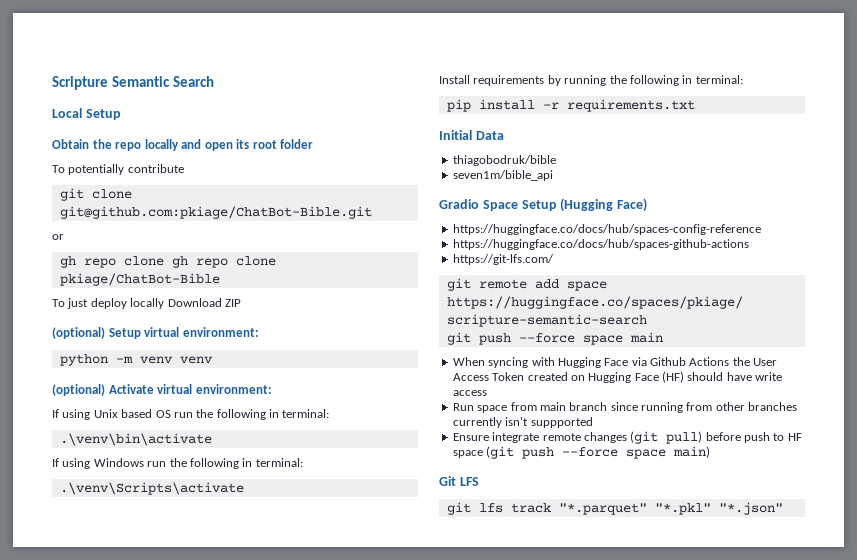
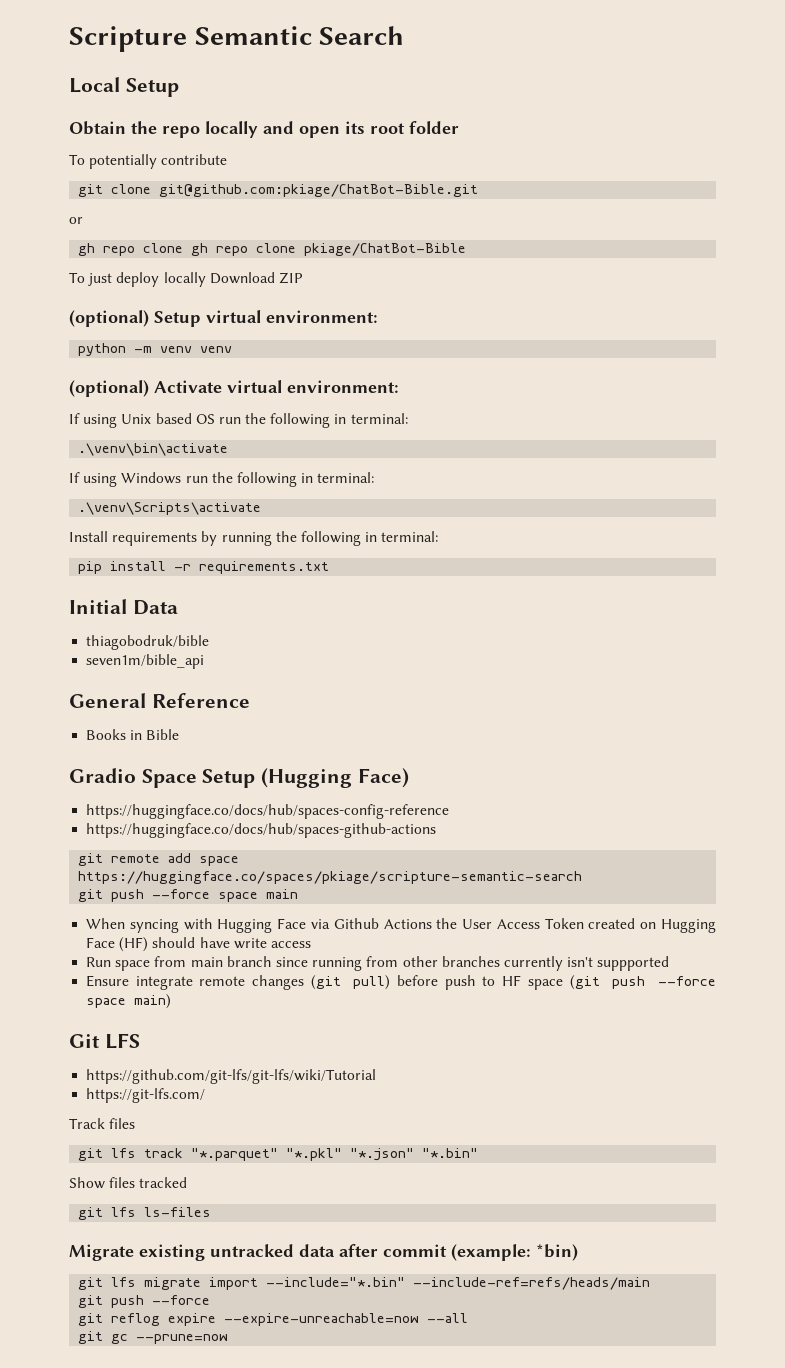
+ General Reference
+ Books in Bible
- https://git-lfs.com/
+ https://github.com/git-lfs/git-lfs/wiki/Tutorial
+ https://git-lfs.com/
+ Track files
- git lfs track "*.parquet" "*.pkl" "*.json"
+ git lfs track "*.parquet" "*.pkl" "*.json" "*.bin"
+ Show files tracked
+ git lfs ls-files
+ Migrate existing untracked data after commit (example: *bin)
+ git lfs migrate import --include="*.bin" --include-ref=refs/heads/main
+ git push --force
+ git reflog expire --expire-unreachable=now --all
+ git gc --prune=now

